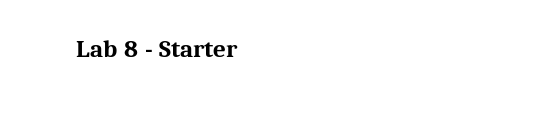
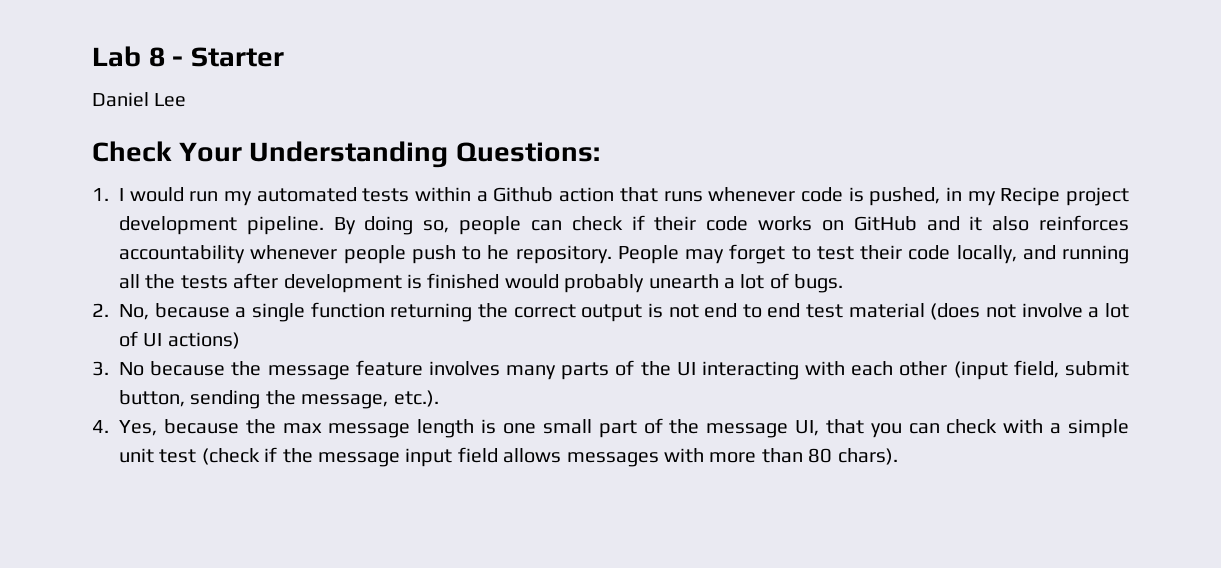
+ Daniel Lee
+ Check Your Understanding Questions:
+ 1. I would run my automated tests within a Github action that runs whenever code is pushed, in my Recipe project development pipeline. By doing so, people can check if their code works on GitHub and it also reinforces accountability whenever people push to he repository. People may forget to test their code locally, and running all the tests after development is finished would probably unearth a lot of bugs.
+ 2. No, because a single function returning the correct output is not end to end test material (does not involve a lot of UI actions)
+ 3. No because the message feature involves many parts of the UI interacting with each other (input field, submit button, sending the message, etc.).
+ 4. Yes, because the max message length is one small part of the message UI, that you can check with a simple unit test (check if the message input field allows messages with more than 80 chars).

